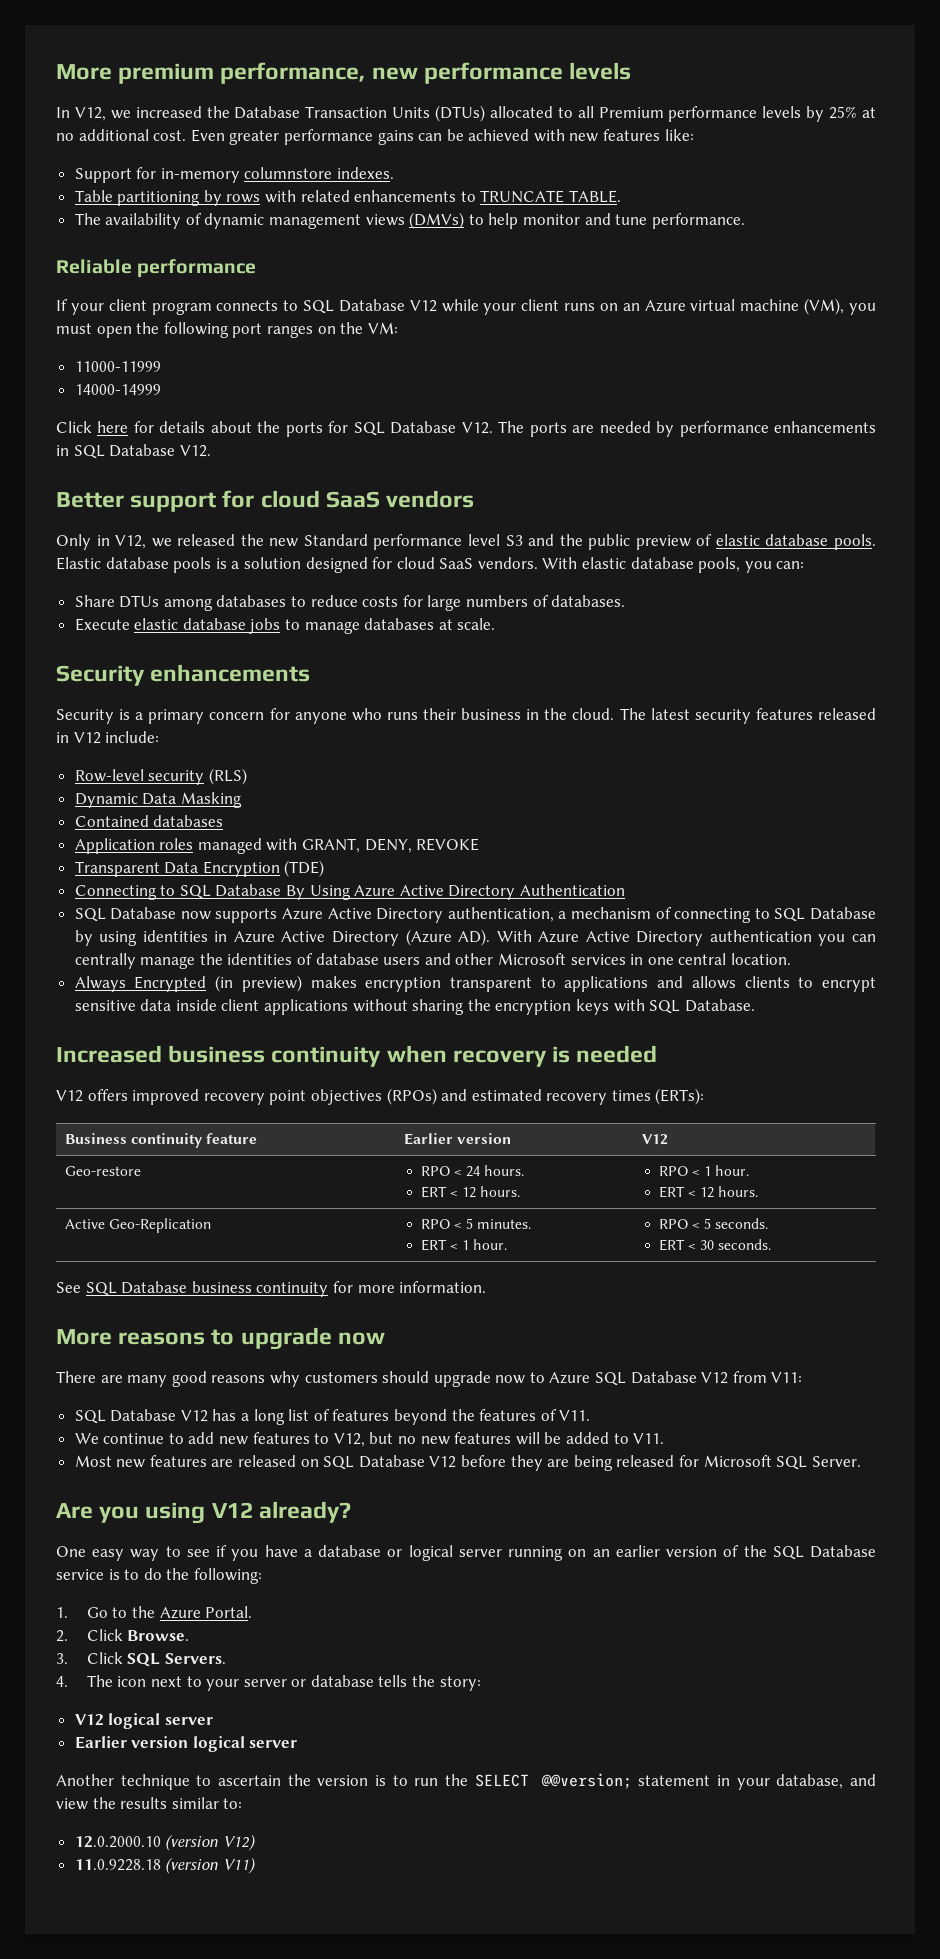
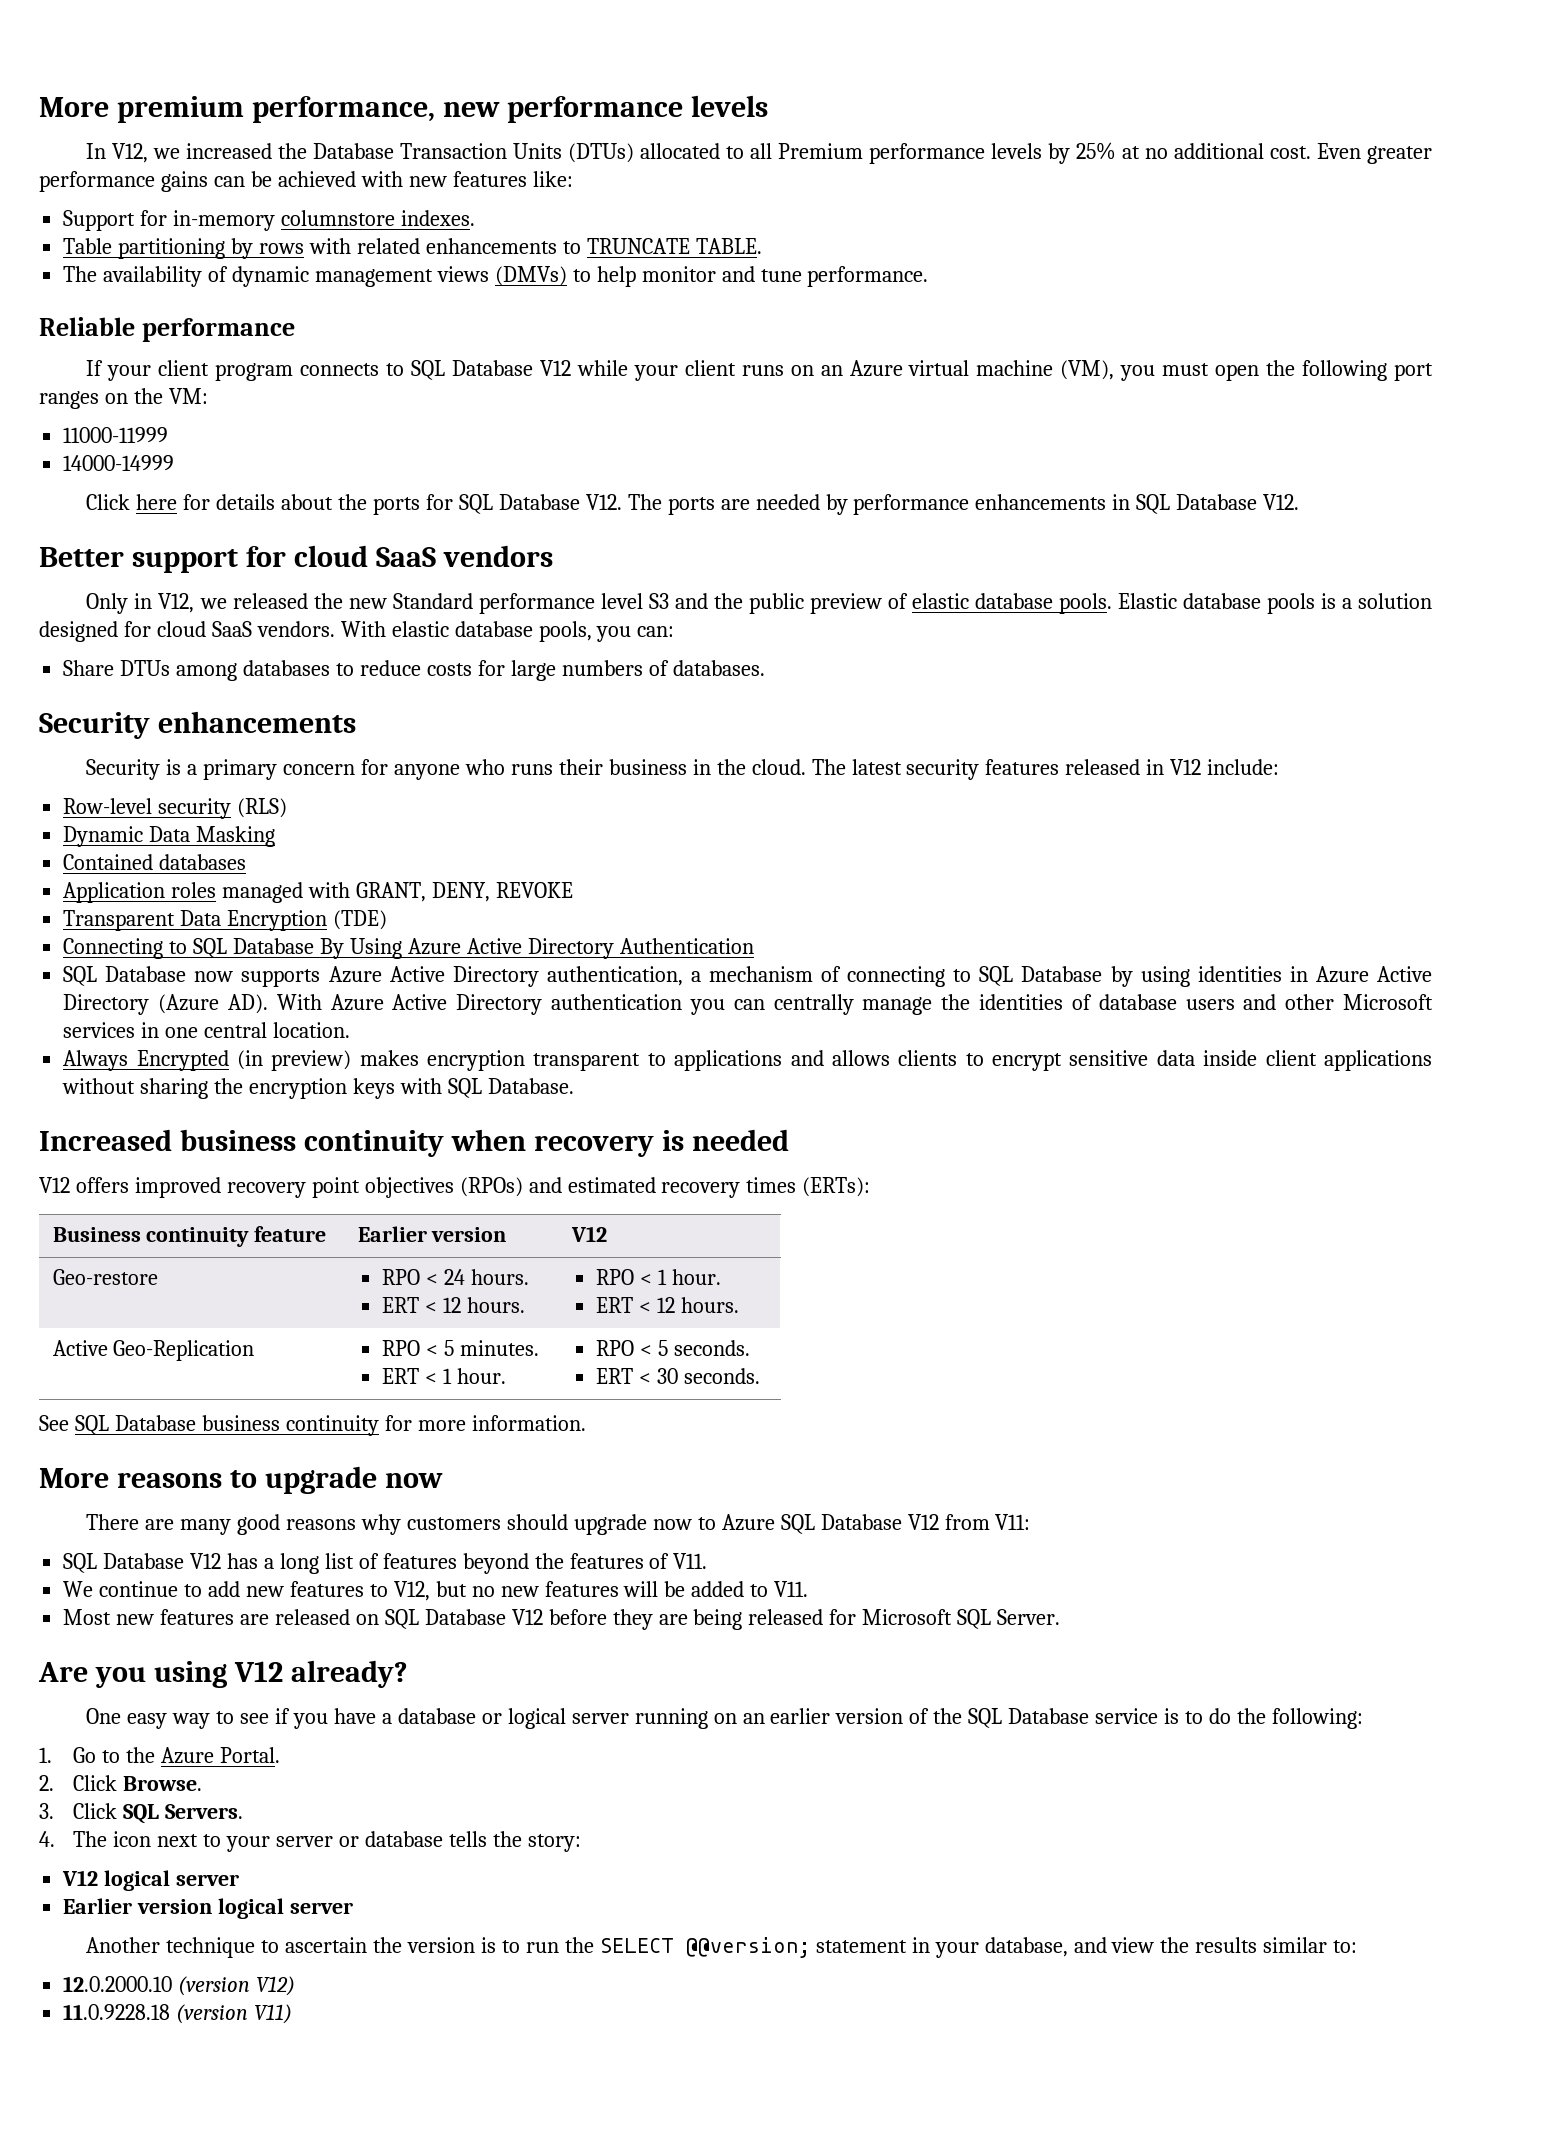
- Execute elastic database jobs to manage databases at scale.

